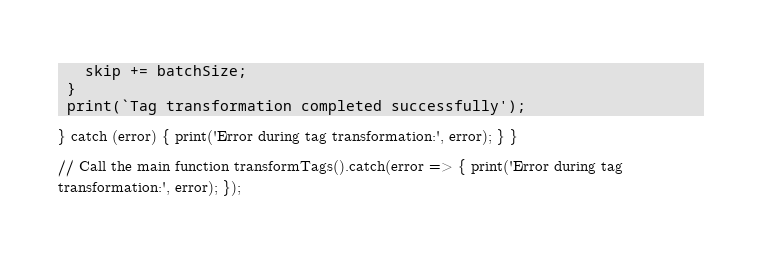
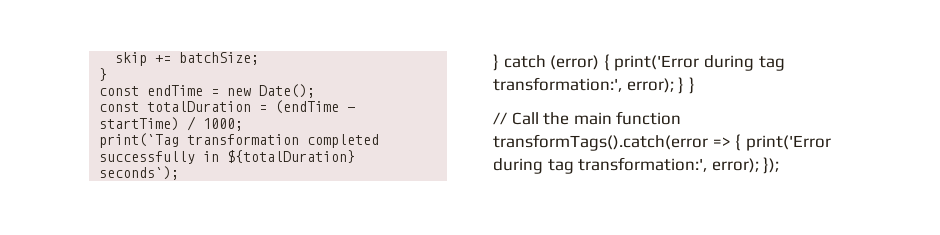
+ const endTime = new Date();
+ const totalDuration = (endTime - startTime) / 1000;
- print(`Tag transformation completed successfully');
+ print(`Tag transformation completed successfully in ${totalDuration} seconds`);

